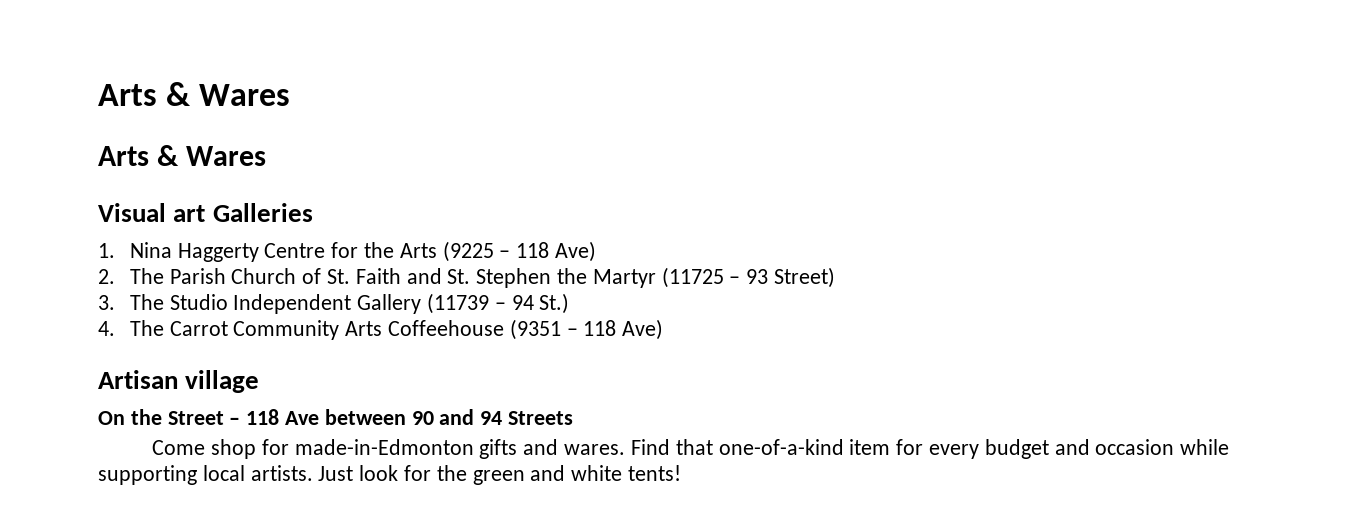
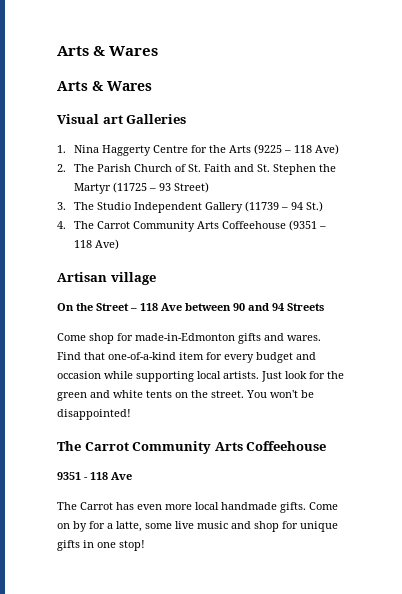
- Just look for the green and white tents!
+ Just look for the green and white tents on the street. You won't be disappointed!
+ The Carrot Community Arts Coffeehouse
+ 9351 - 118 Ave
+ The Carrot has even more local handmade gifts. Come on by for a latte, some live music and shop for unique gifts in one stop!

